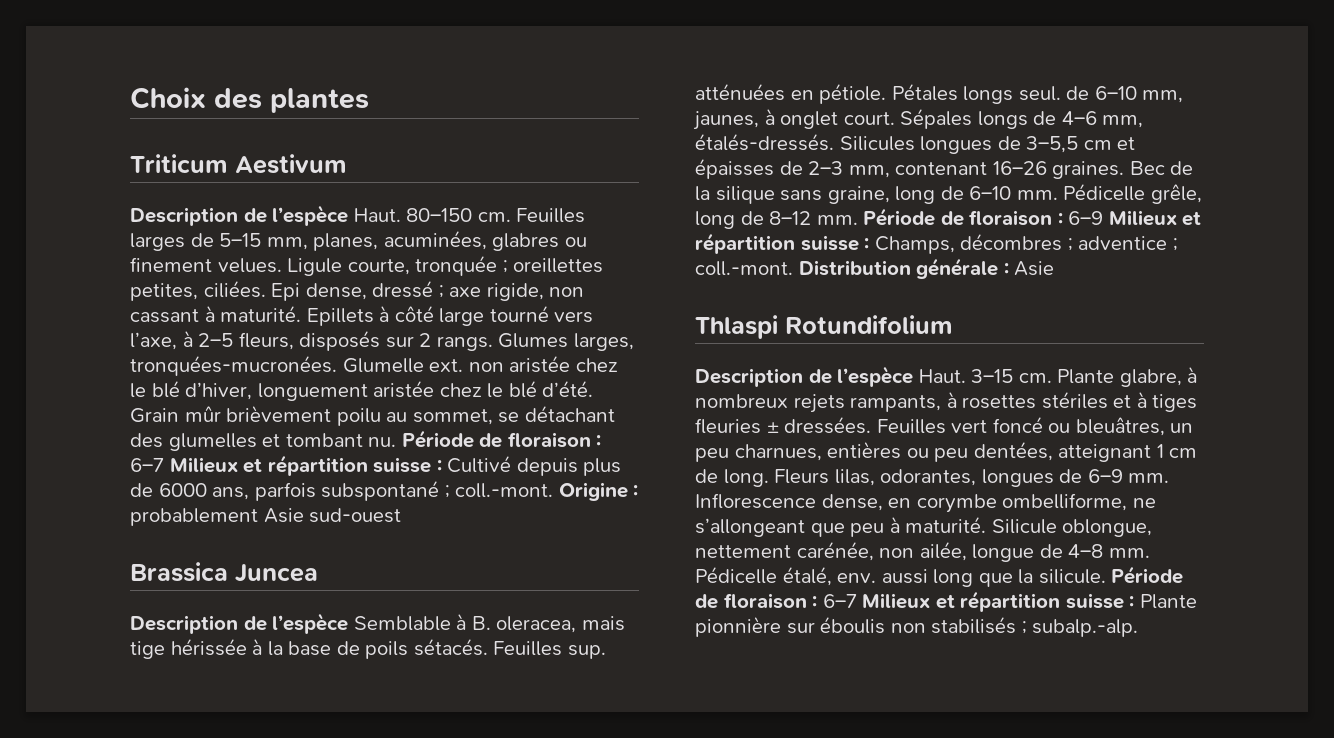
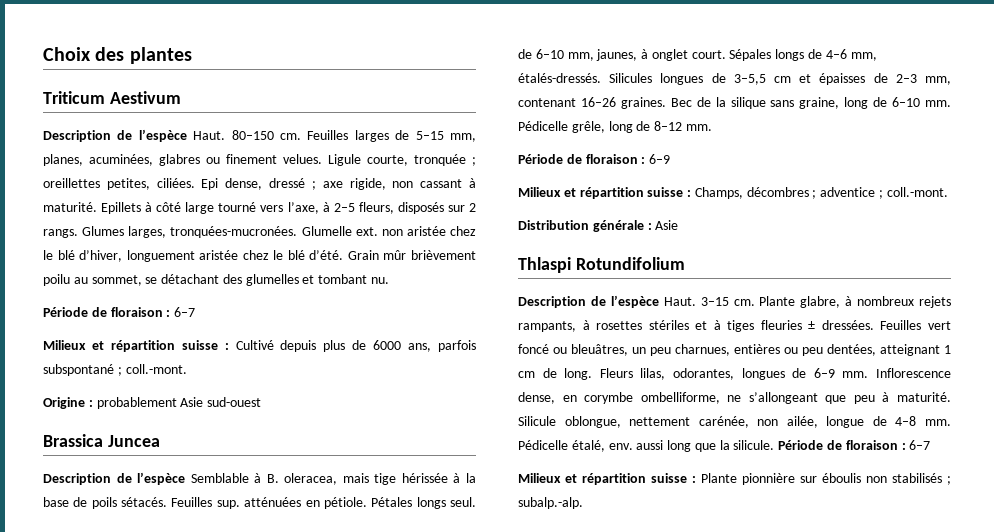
- Grain mûr brièvement poilu au sommet, se détachant des glumelles et tombant nu. Période de floraison : 6–7 Milieux et répartition suisse : Cultivé depuis plus de 6000 ans, parfois subspontané ; coll.-mont. Origine : probablement Asie sud-ouest
+ Grain mûr brièvement poilu au sommet, se détachant des glumelles et tombant nu.
+ Période de floraison : 6–7
+ Milieux et répartition suisse : Cultivé depuis plus de 6000 ans, parfois subspontané ; coll.-mont.
+ Origine : probablement Asie sud-ouest
- Pédicelle grêle, long de 8–12 mm. Période de floraison : 6–9 Milieux et répartition suisse : Champs, décombres ; adventice ; coll.-mont. Distribution générale : Asie
+ Pédicelle grêle, long de 8–12 mm.
+ Période de floraison : 6–9
+ Milieux et répartition suisse : Champs, décombres ; adventice ; coll.-mont.
+ Distribution générale : Asie
- Pédicelle étalé, env. aussi long que la silicule. Période de floraison : 6–7 Milieux et répartition suisse : Plante pionnière sur éboulis non stabilisés ; subalp.-alp.
+ Pédicelle étalé, env. aussi long que la silicule. Période de floraison : 6–7
+ Milieux et répartition suisse : Plante pionnière sur éboulis non stabilisés ; subalp.-alp.

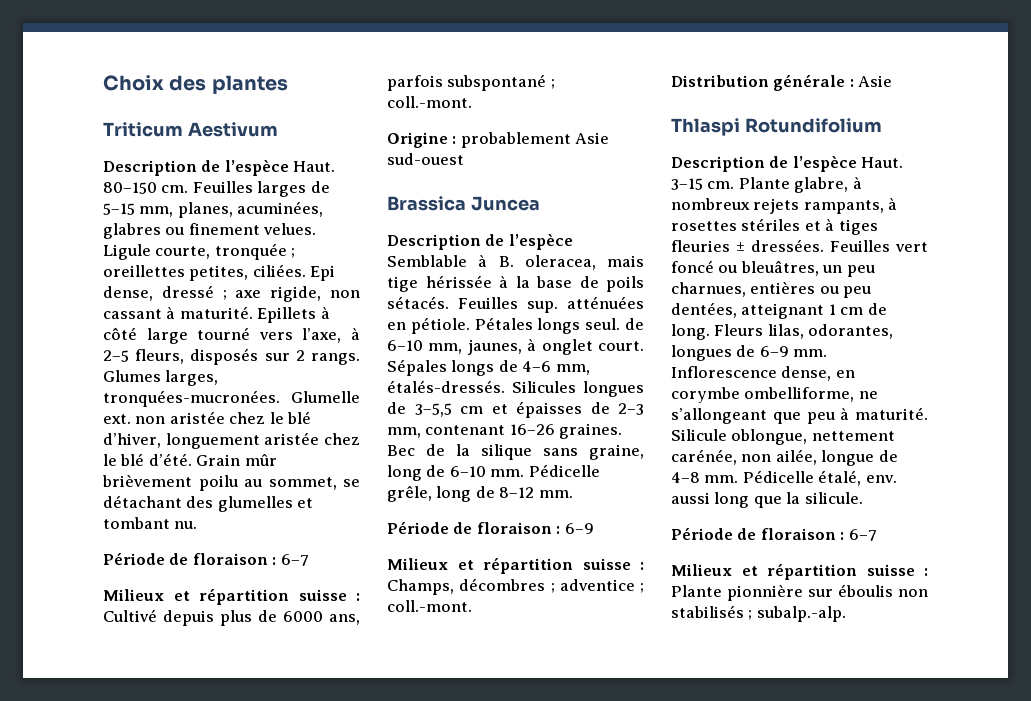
- Pédicelle étalé, env. aussi long que la silicule. Période de floraison : 6–7
+ Pédicelle étalé, env. aussi long que la silicule.
+ Période de floraison : 6–7

